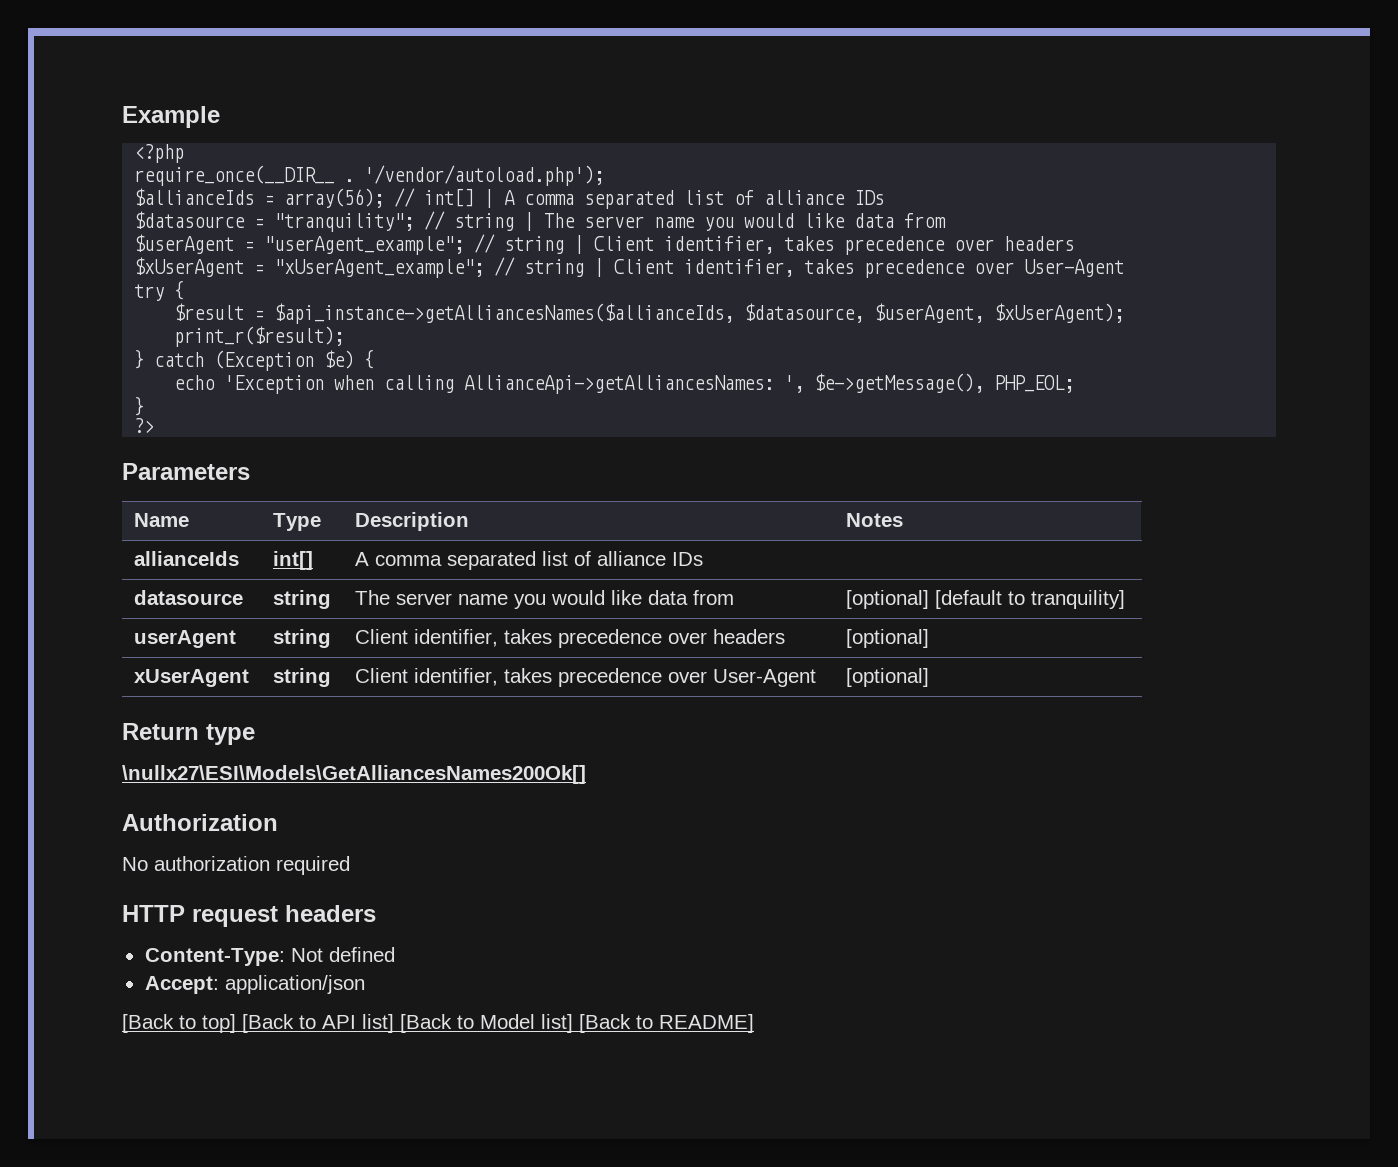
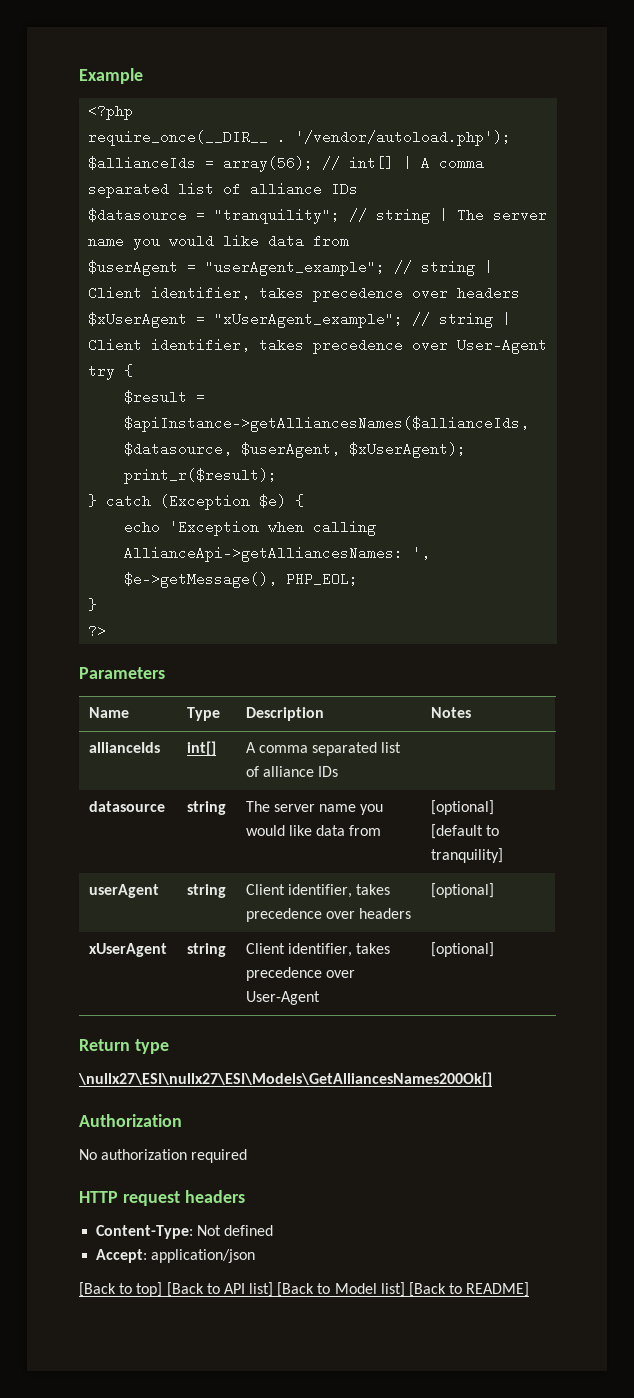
- $result = $api_instance->getAlliancesNames($allianceIds, $datasource, $userAgent, $xUserAgent);
+ $result = $apiInstance->getAlliancesNames($allianceIds, $datasource, $userAgent, $xUserAgent);
- \nullx27\ESI\Models\GetAlliancesNames200Ok[]
+ \nullx27\ESI\nullx27\ESI\Models\GetAlliancesNames200Ok[]

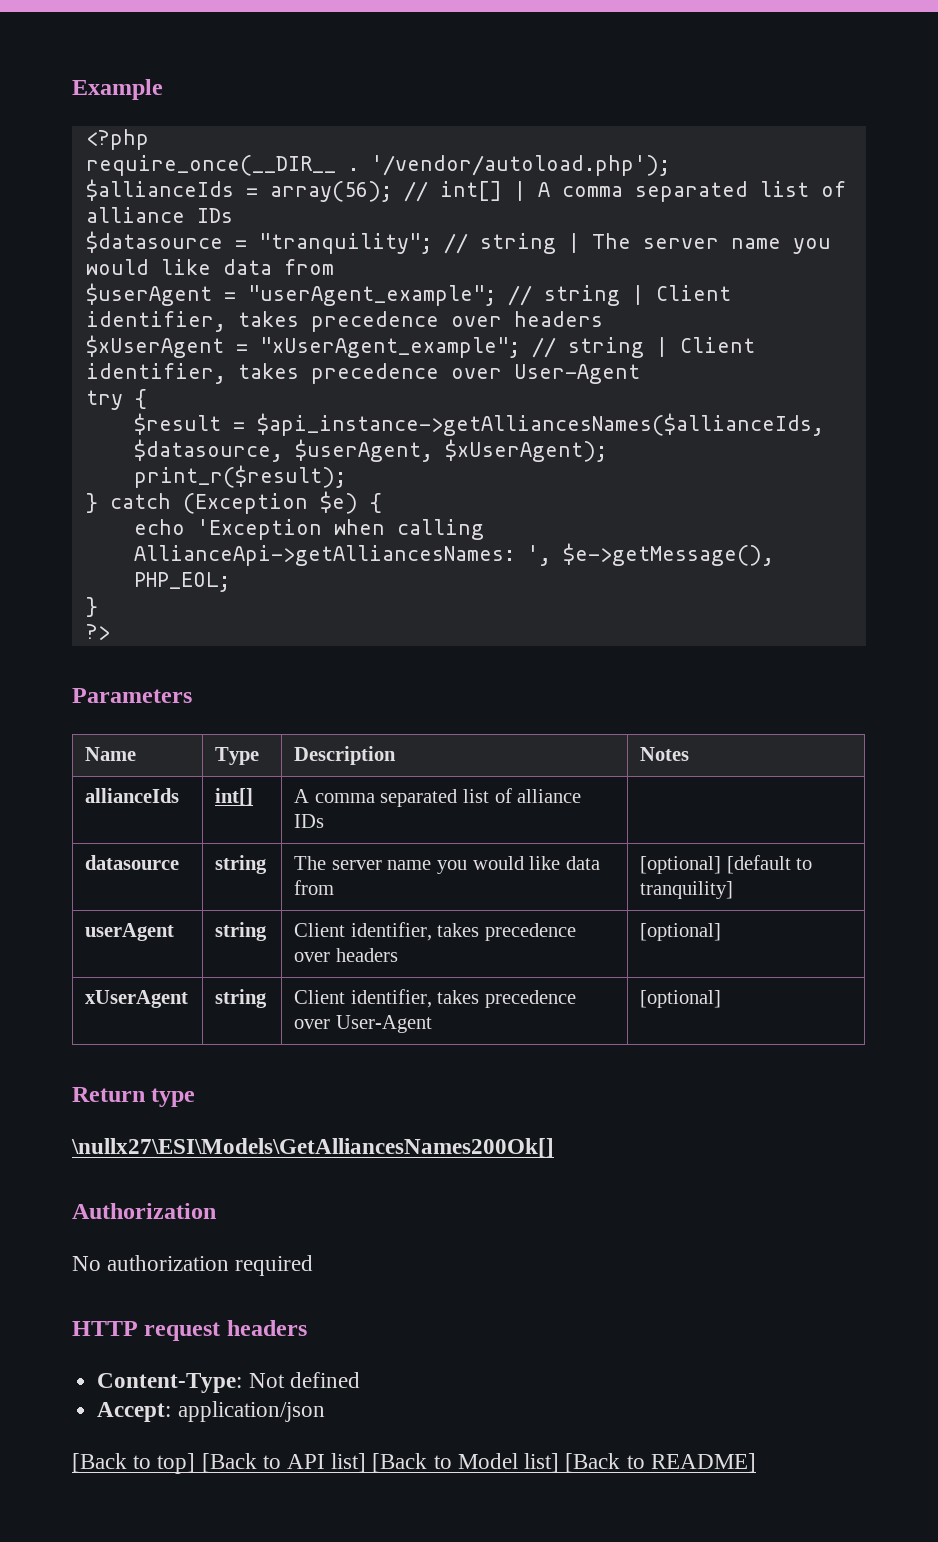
- $result = $apiInstance->getAlliancesNames($allianceIds, $datasource, $userAgent, $xUserAgent);
+ $result = $api_instance->getAlliancesNames($allianceIds, $datasource, $userAgent, $xUserAgent);
- \nullx27\ESI\nullx27\ESI\Models\GetAlliancesNames200Ok[]
+ \nullx27\ESI\Models\GetAlliancesNames200Ok[]

